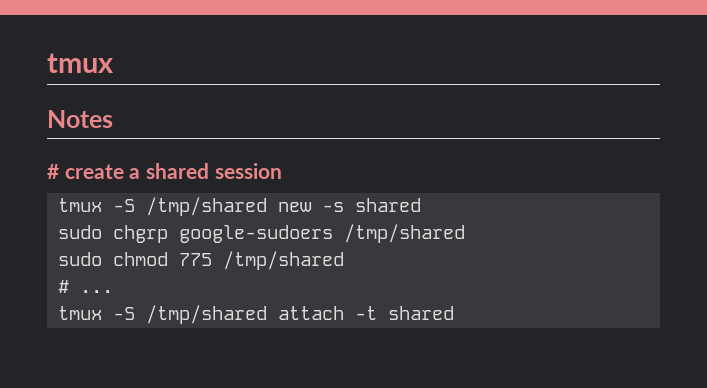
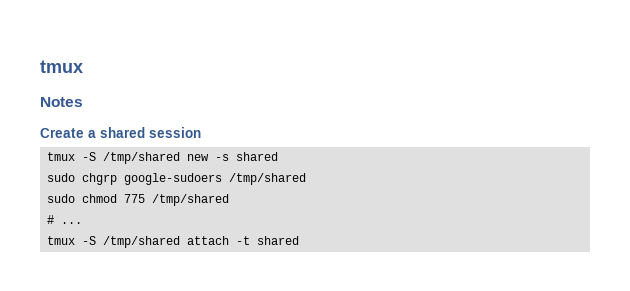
- # create a shared session
+ Create a shared session

